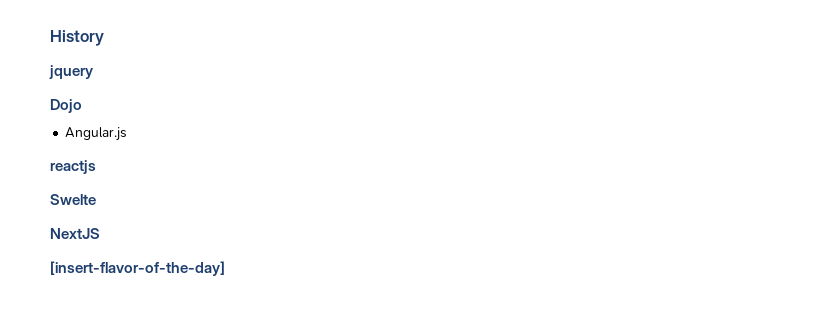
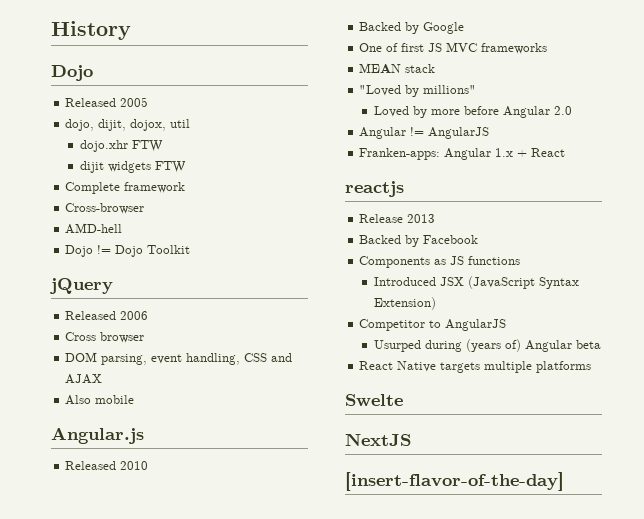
- jquery
+ Released 2005
+ dojo, dijit, dojox, util
+ dojo.xhr FTW
+ dijit widgets FTW
+ Complete framework
+ Cross-browser
+ AMD-hell
+ Dojo != Dojo Toolkit
+ jQuery
+ Released 2006
+ Cross browser
+ DOM parsing, event handling, CSS and AJAX
+ Also mobile
  Angular.js
+ Released 2010
+ Backed by Google
+ One of first JS MVC frameworks
+ MEAN stack
+ "Loved by millions"
+ Loved by more before Angular 2.0
+ Angular != AngularJS
+ Franken-apps: Angular 1.x + React
  reactjs
+ Release 2013
+ Backed by Facebook
+ Components as JS functions
+ Introduced JSX (JavaScript Syntax Extension)
+ Competitor to AngularJS
+ Usurped during (years of) Angular beta
+ React Native targets multiple platforms

